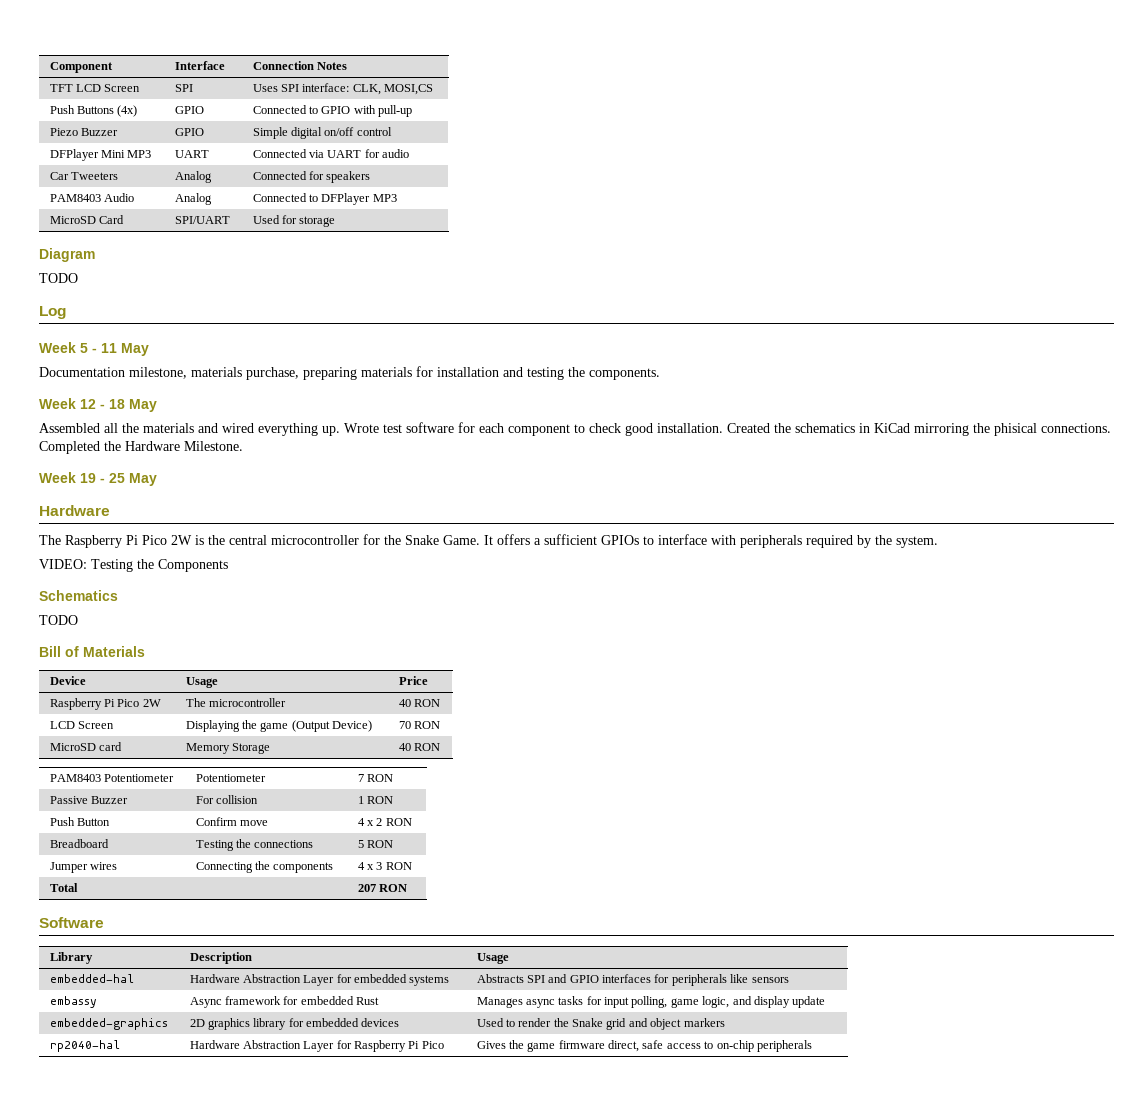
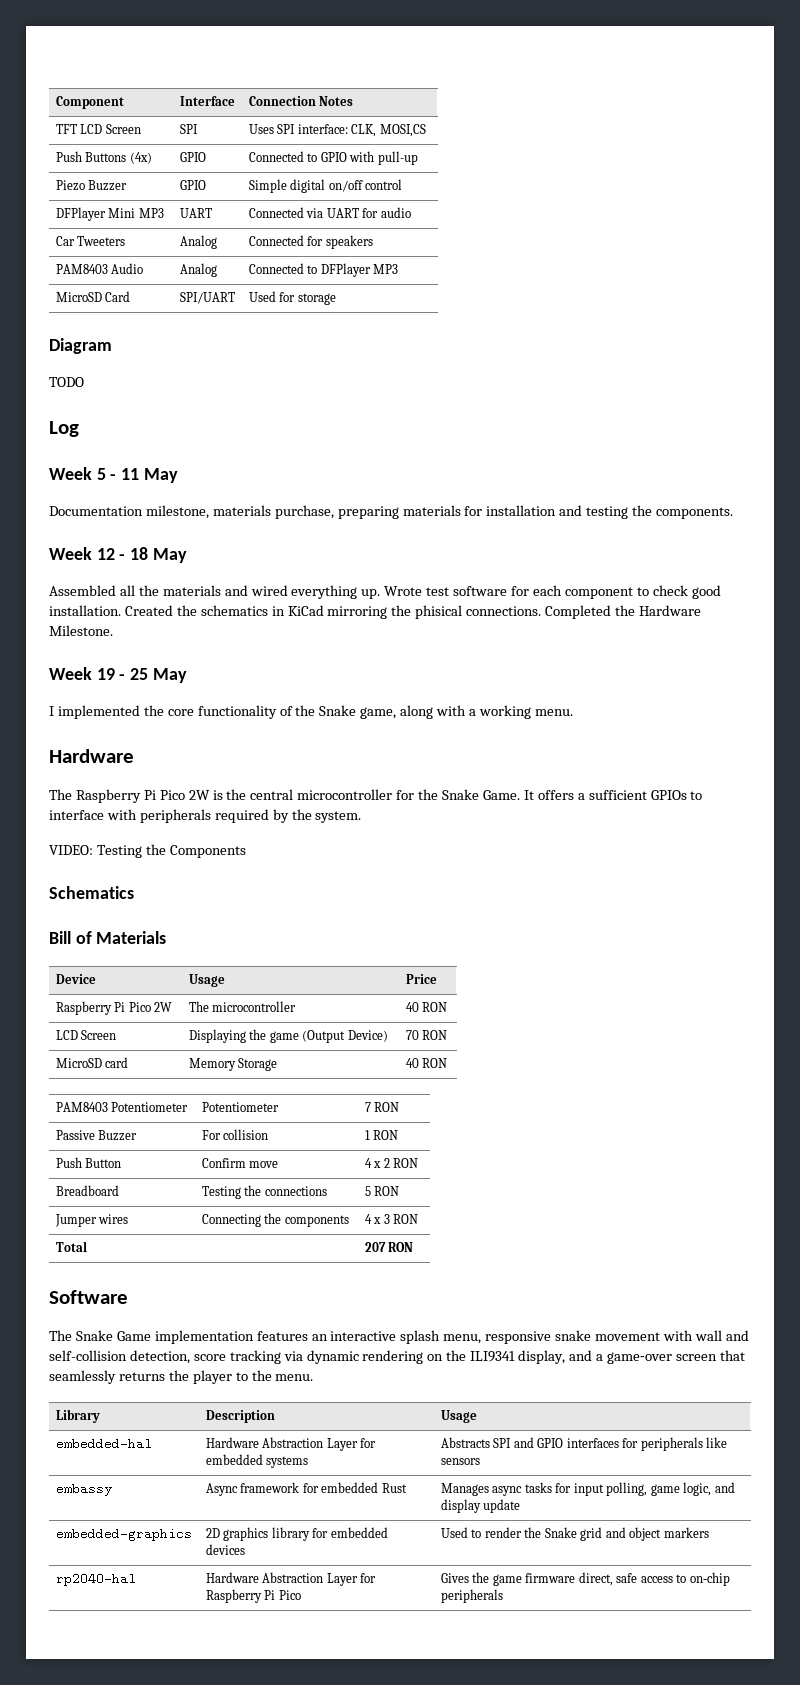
+ I implemented the core functionality of the Snake game, along with a working menu.
  Schematics
- TODO
+ The Snake Game implementation features an interactive splash menu, responsive snake movement with wall and self-collision detection, score tracking via dynamic rendering on the ILI9341 display, and a game‐over screen that seamlessly returns the player to the menu.

